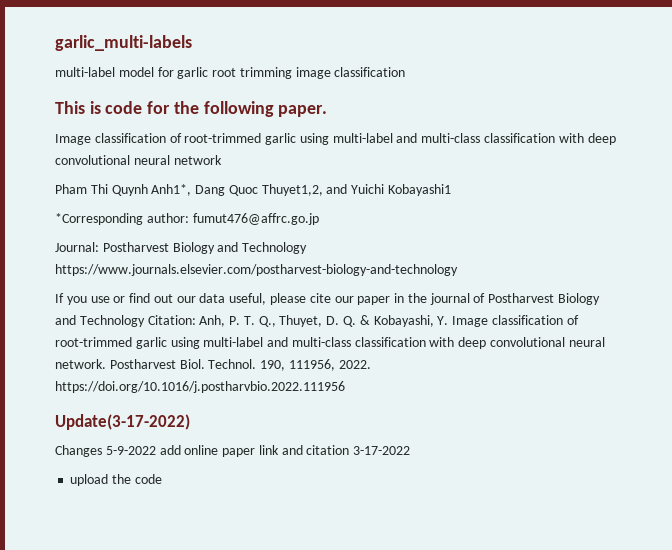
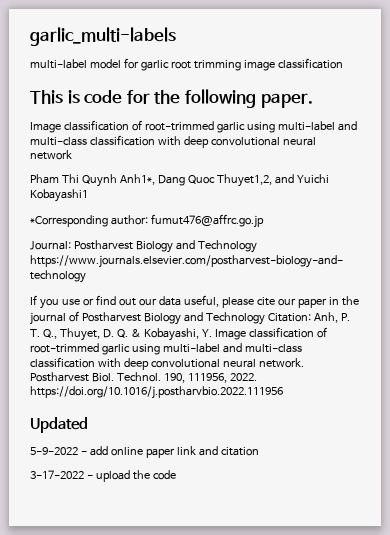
- Update(3-17-2022)
- Changes 5-9-2022 add online paper link and citation 3-17-2022
- upload the code
+ Updated
+ 5-9-2022 - add online paper link and citation
+ 3-17-2022 - upload the code

